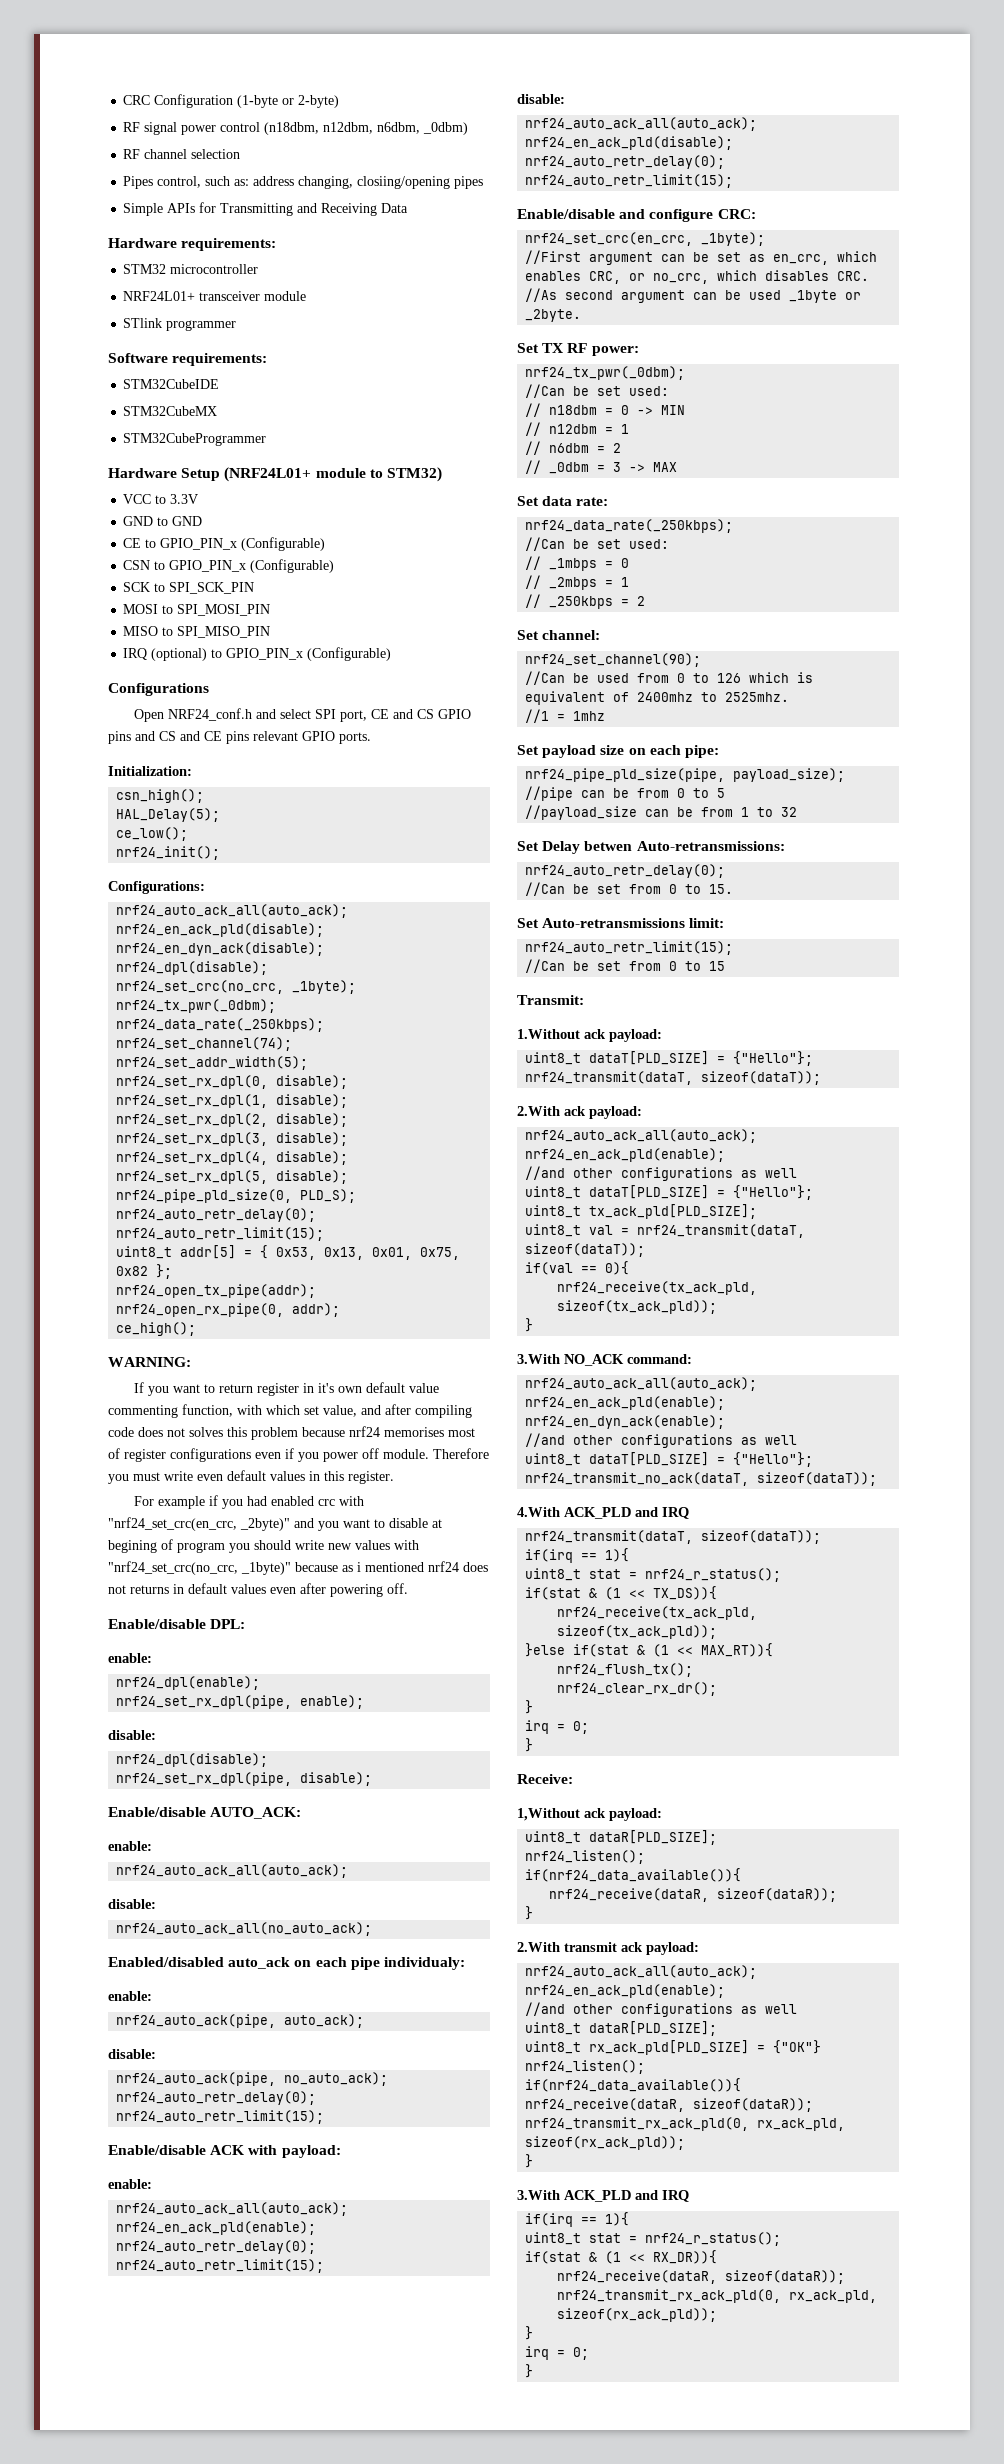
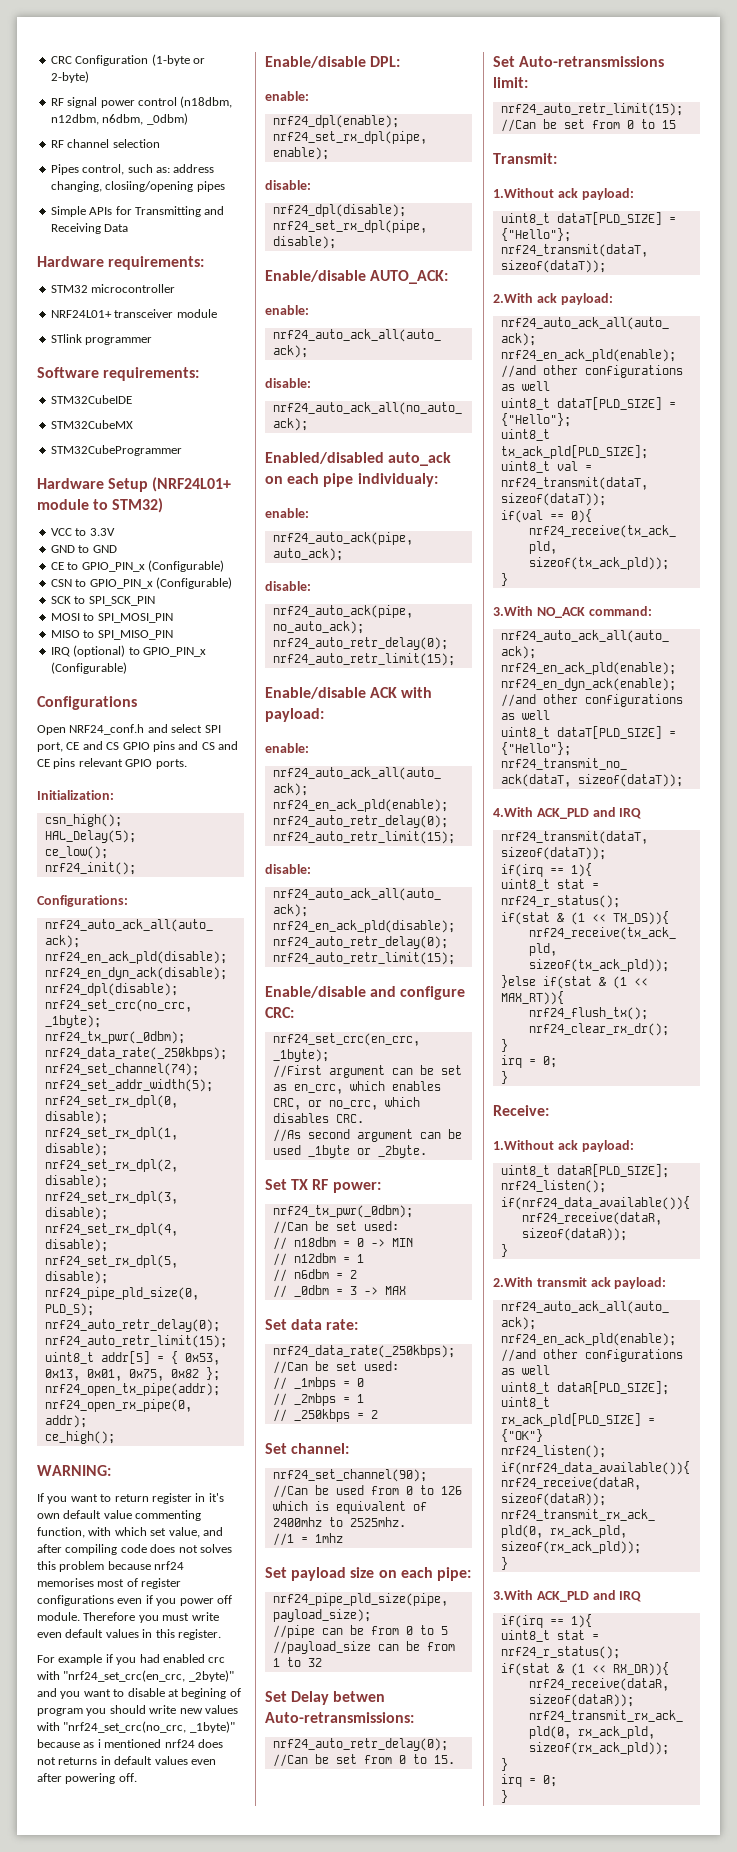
  Receive:
- 1,Without ack payload:
+ 1.Without ack payload:

